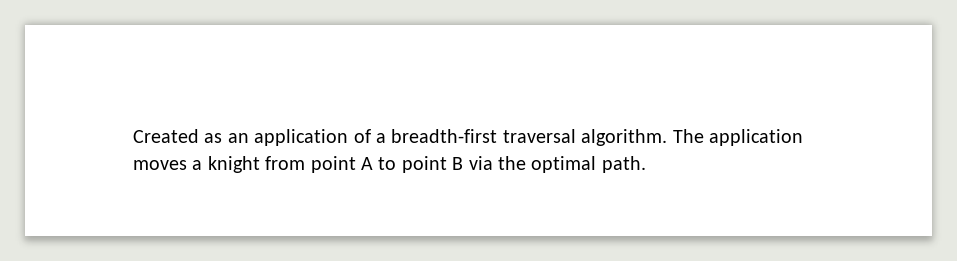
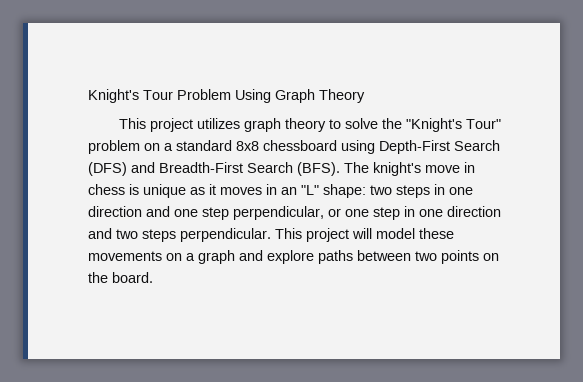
- Created as an application of a breadth-first traversal algorithm. The application moves a knight from point A to point B via the optimal path.
+ Knight's Tour Problem Using Graph Theory
+ This project utilizes graph theory to solve the "Knight's Tour" problem on a standard 8x8 chessboard using Depth-First Search (DFS) and Breadth-First Search (BFS). The knight's move in chess is unique as it moves in an "L" shape: two steps in one direction and one step perpendicular, or one step in one direction and two steps perpendicular. This project will model these movements on a graph and explore paths between two points on the board.

